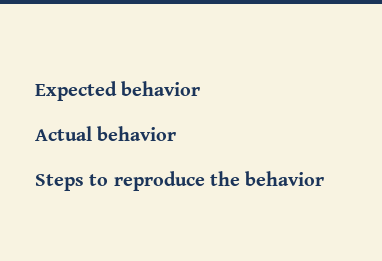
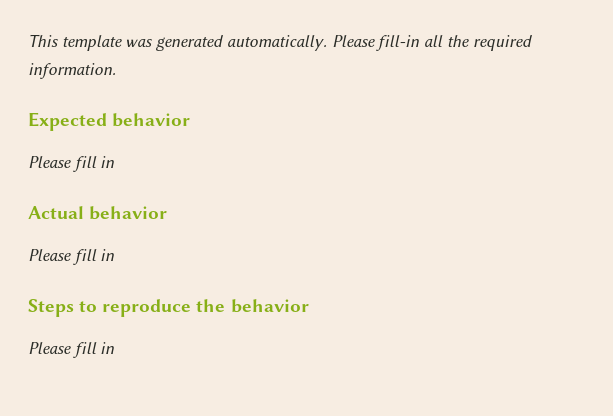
+ This template was generated automatically. Please fill-in all the required information.
  Expected behavior
+ Please fill in
  Actual behavior
+ Please fill in
  Steps to reproduce the behavior
+ Please fill in

